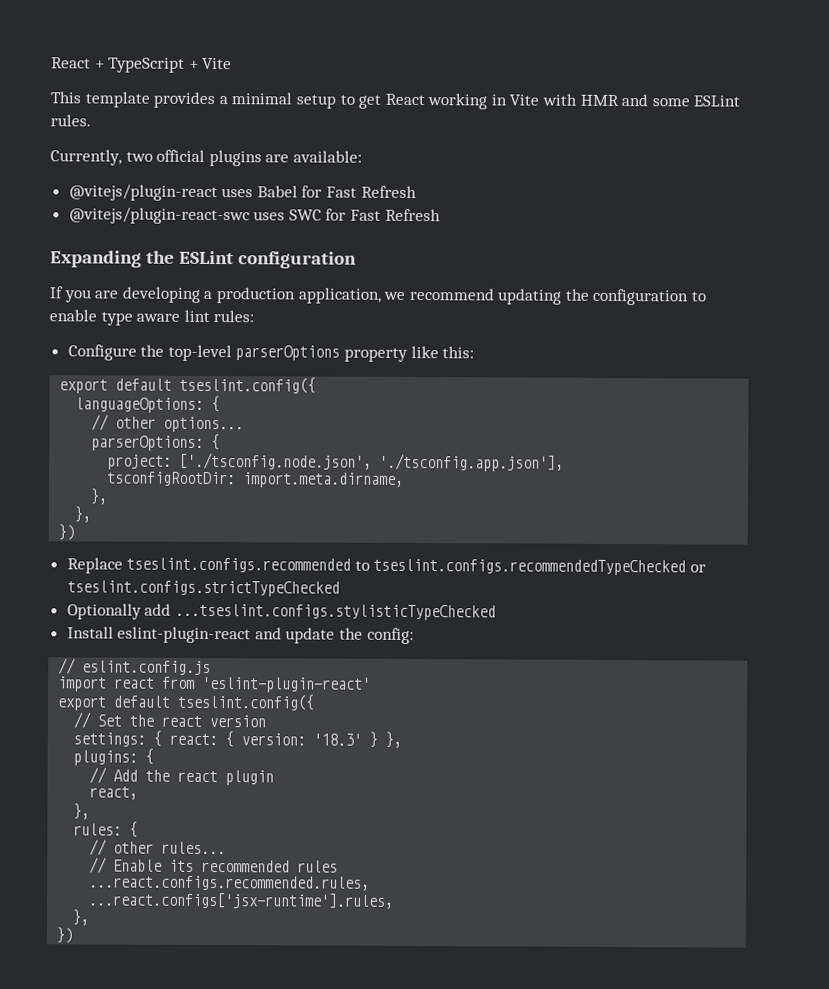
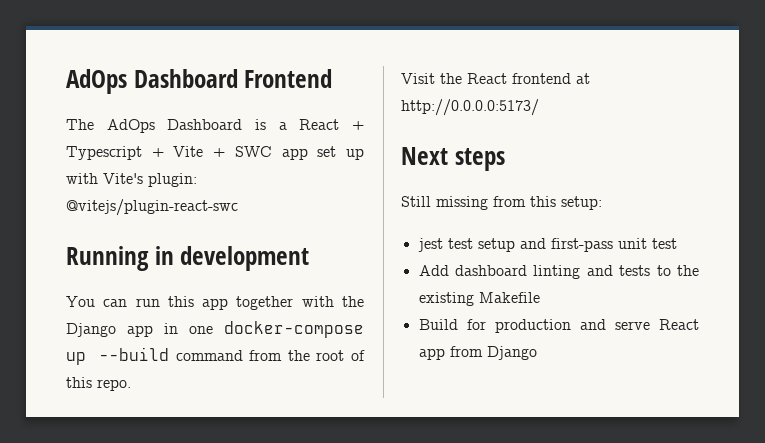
- React + TypeScript + Vite
- This template provides a minimal setup to get React working in Vite with HMR and some ESLint rules.
- Currently, two official plugins are available:
- @vitejs/plugin-react uses Babel for Fast Refresh
- @vitejs/plugin-react-swc uses SWC for Fast Refresh
- Expanding the ESLint configuration
- If you are developing a production application, we recommend updating the configuration to enable type aware lint rules:
- Configure the top-level parserOptions property like this:
- export default tseslint.config({
- languageOptions: {
- // other options...
- parserOptions: {
- project: ['./tsconfig.node.json', './tsconfig.app.json'],
- tsconfigRootDir: import.meta.dirname,
- },
- },
- })
- Replace tseslint.configs.recommended to tseslint.configs.recommendedTypeChecked or tseslint.configs.strictTypeChecked
- Optionally add ...tseslint.configs.stylisticTypeChecked
- Install eslint-plugin-react and update the config:
- // eslint.config.js
- import react from 'eslint-plugin-react'
- export default tseslint.config({
- // Set the react version
- settings: { react: { version: '18.3' } },
- plugins: {
- // Add the react plugin
- react,
- },
- rules: {
- // other rules...
- // Enable its recommended rules
- ...react.configs.recommended.rules,
- ...react.configs['jsx-runtime'].rules,
- },
- })
+ AdOps Dashboard Frontend
+ The AdOps Dashboard is a React + Typescript + Vite + SWC app set up with Vite's plugin: @vitejs/plugin-react-swc
+ Running in development
+ You can run this app together with the Django app in one docker-compose up --build command from the root of this repo.
+ Visit the React frontend at http://0.0.0.0:5173/
+ Next steps
+ Still missing from this setup:
+ jest test setup and first-pass unit test
+ Add dashboard linting and tests to the existing Makefile
+ Build for production and serve React app from Django

